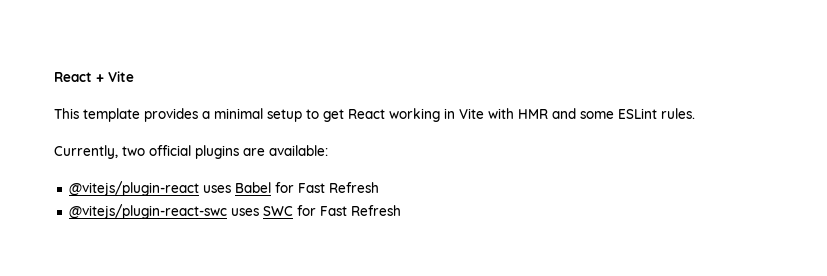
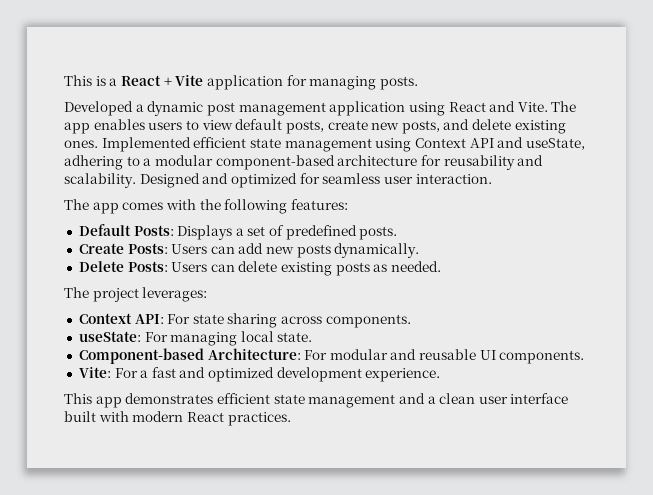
- React + Vite
- This template provides a minimal setup to get React working in Vite with HMR and some ESLint rules.
- Currently, two official plugins are available:
- @vitejs/plugin-react uses Babel for Fast Refresh
- @vitejs/plugin-react-swc uses SWC for Fast Refresh
+ This is a React + Vite application for managing posts.
+ Developed a dynamic post management application using React and Vite. The app enables users to view default posts, create new posts, and delete existing ones. Implemented efficient state management using Context API and useState, adhering to a modular component-based architecture for reusability and scalability. Designed and optimized for seamless user interaction.
+ The app comes with the following features:
+ Default Posts: Displays a set of predefined posts.
+ Create Posts: Users can add new posts dynamically.
+ Delete Posts: Users can delete existing posts as needed.
+ The project leverages:
+ Context API: For state sharing across components.
+ useState: For managing local state.
+ Component-based Architecture: For modular and reusable UI components.
+ Vite: For a fast and optimized development experience.
+ This app demonstrates efficient state management and a clean user interface built with modern React practices.

